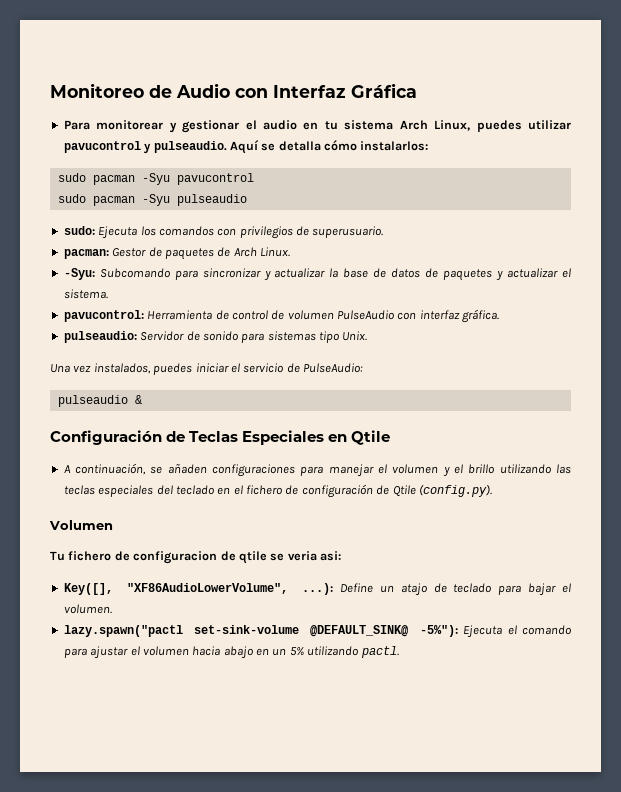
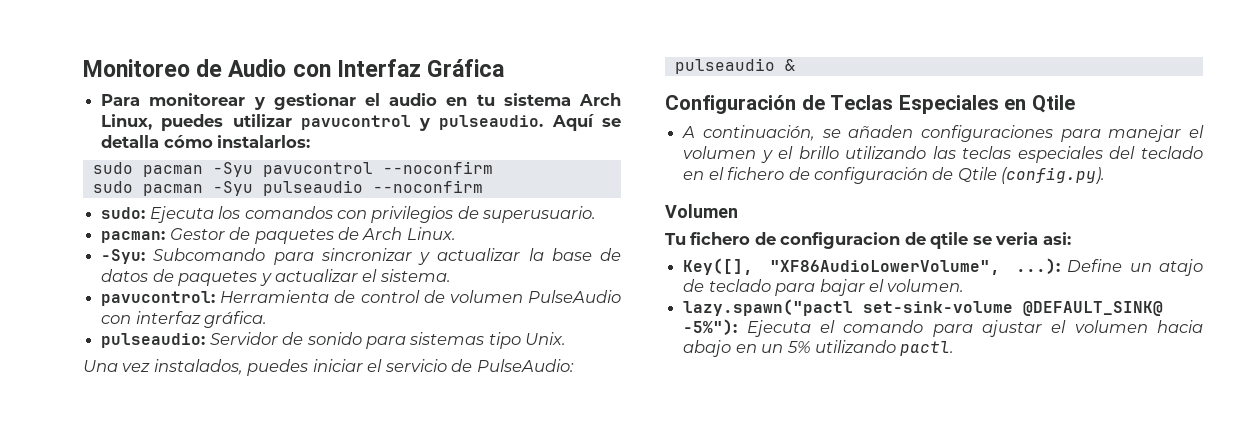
- sudo pacman -Syu pavucontrol
+ sudo pacman -Syu pavucontrol --noconfirm
- sudo pacman -Syu pulseaudio
+ sudo pacman -Syu pulseaudio --noconfirm

